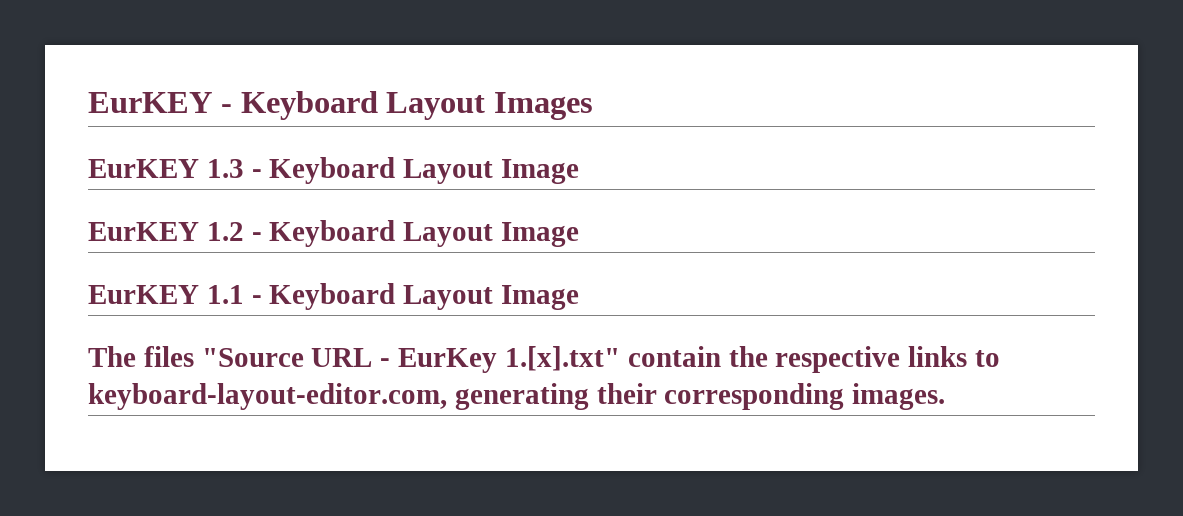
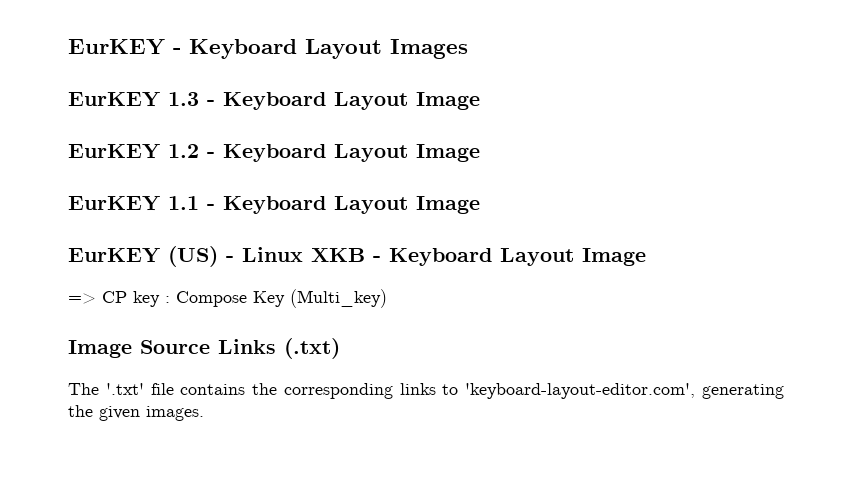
- The files "Source URL - EurKey 1.[x].txt" contain the respective links to keyboard-layout-editor.com, generating their corresponding images.
+ EurKEY (US) - Linux XKB - Keyboard Layout Image
+ => CP key : Compose Key (Multi_key)
+ Image Source Links (.txt)
+ The '.txt' file contains the corresponding links to 'keyboard-layout-editor.com', generating the given images.

